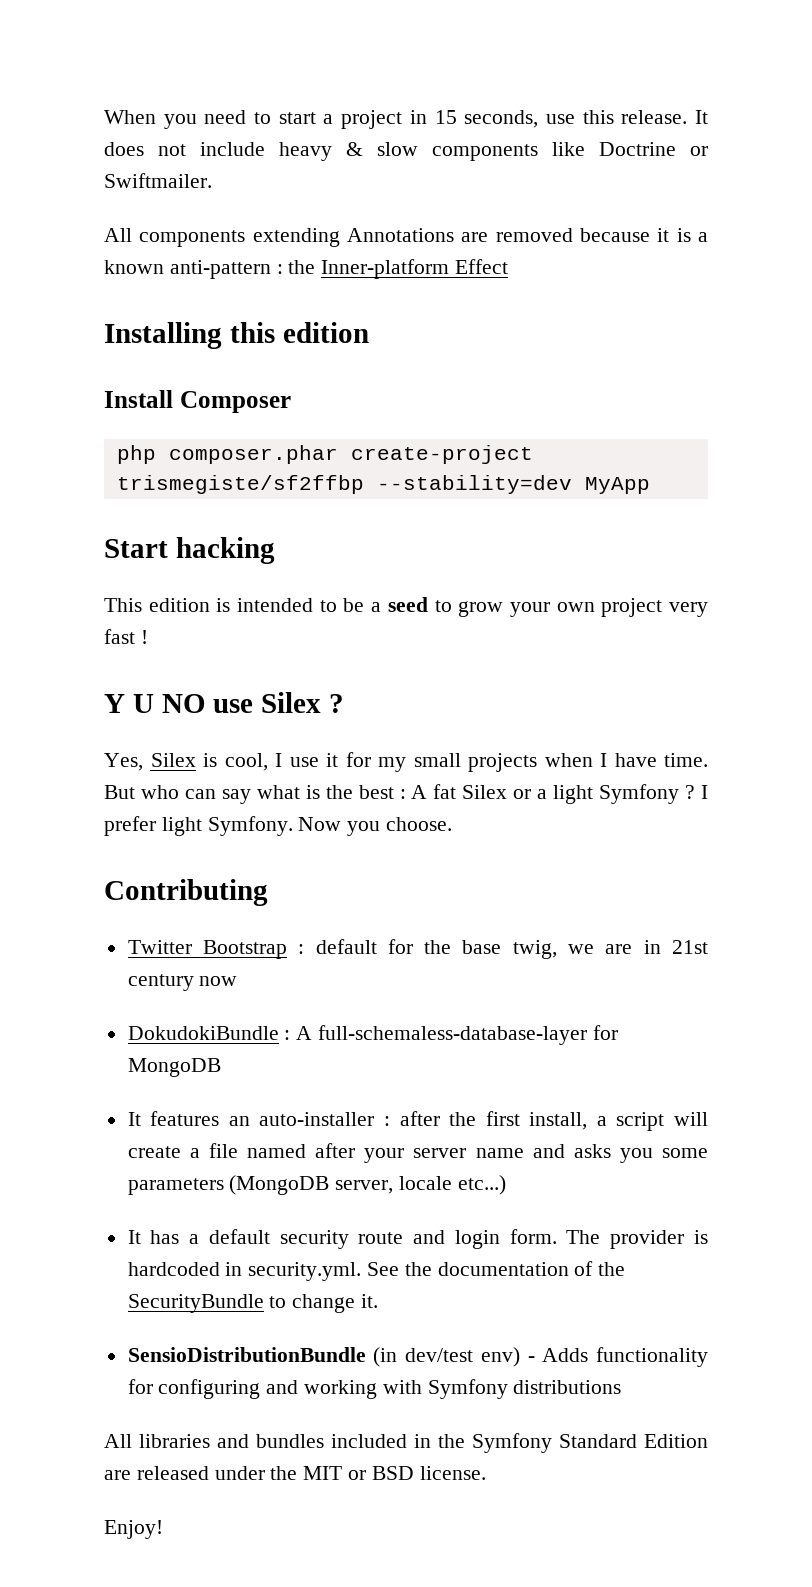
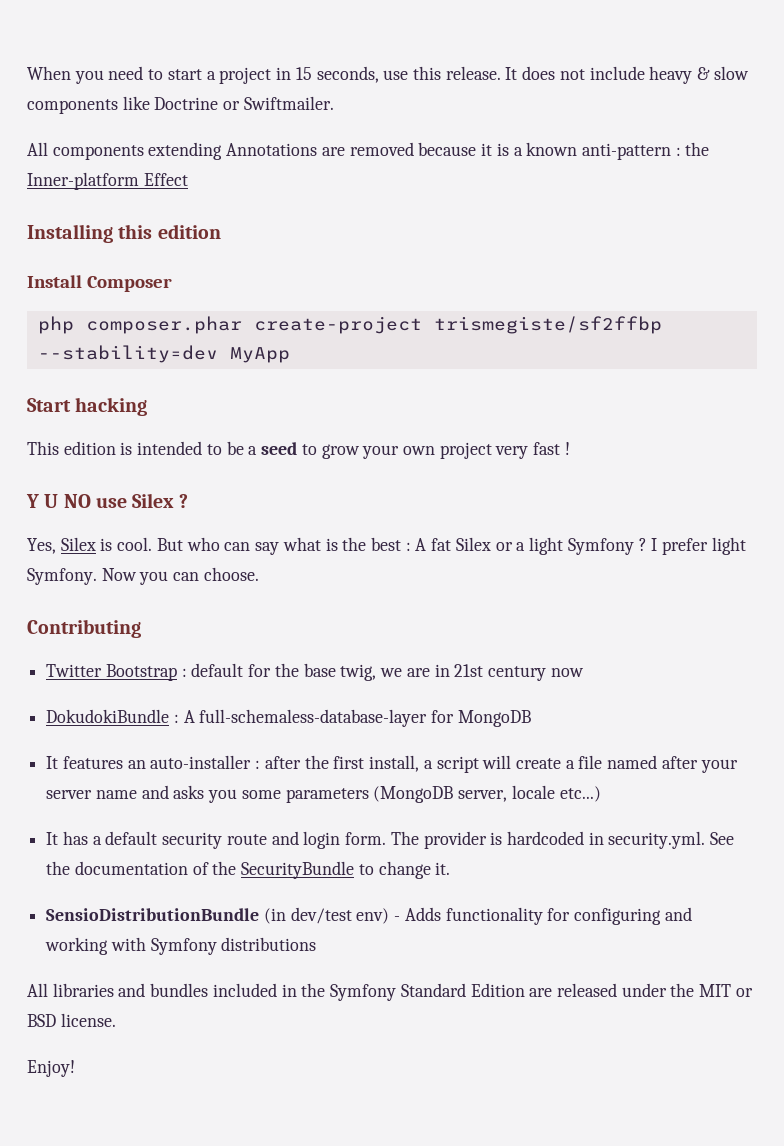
- Yes, Silex is cool, I use it for my small projects when I have time.
+ Yes, Silex is cool.
- Now you choose.
+ Now you can choose.

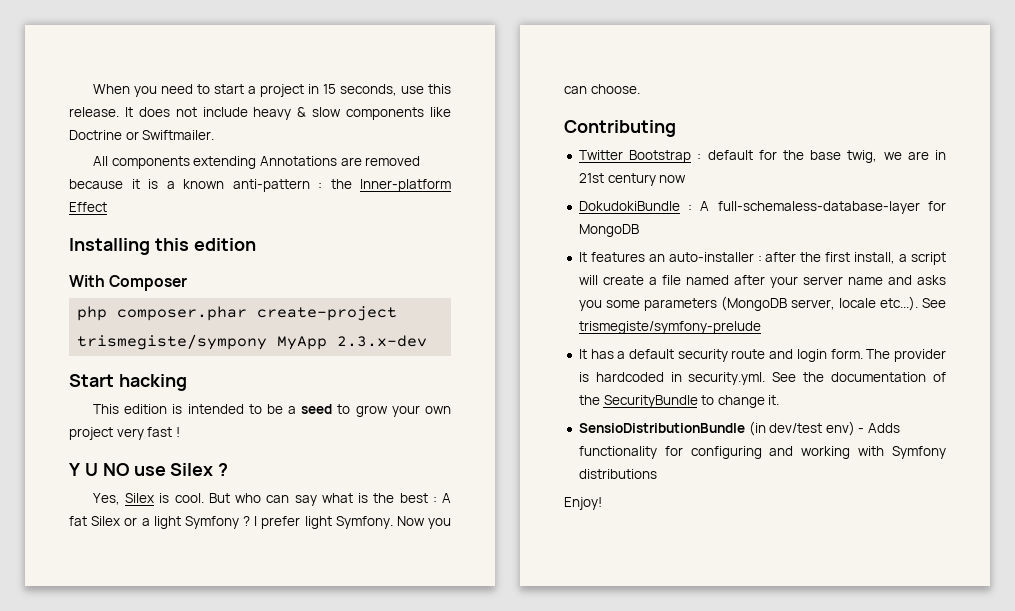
- Install Composer
+ With Composer
- php composer.phar create-project trismegiste/sf2ffbp --stability=dev MyApp
+ php composer.phar create-project trismegiste/sympony MyApp 2.3.x-dev
- It features an auto-installer : after the first install, a script will create a file named after your server name and asks you some parameters (MongoDB server, locale etc...)
+ It features an auto-installer : after the first install, a script will create a file named after your server name and asks you some parameters (MongoDB server, locale etc...). See trismegiste/symfony-prelude
- All libraries and bundles included in the Symfony Standard Edition are released under the MIT or BSD license.

